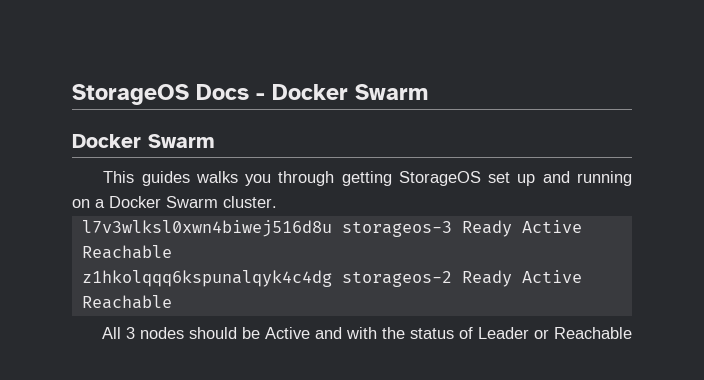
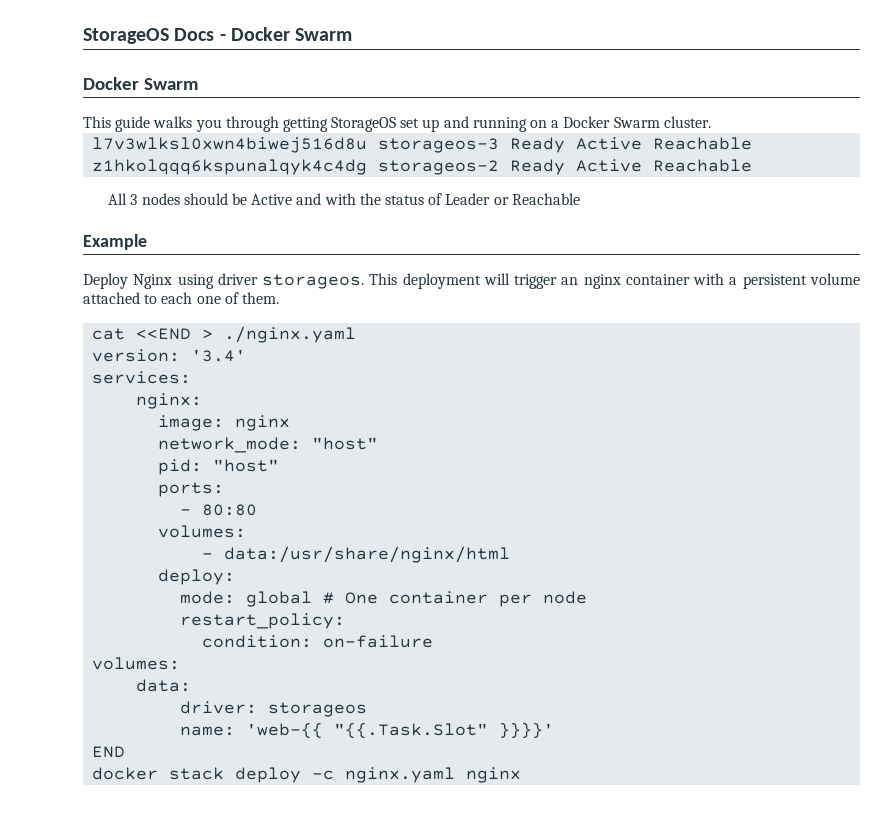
- This guides walks you through getting StorageOS set up and running on a Docker Swarm cluster.
+ This guide walks you through getting StorageOS set up and running on a Docker Swarm cluster.
+ Example
+ Deploy Nginx using driver storageos. This deployment will trigger an nginx container with a persistent volume attached to each one of them.
+ cat <<END > ./nginx.yaml
+ version: '3.4'
+ services:
+ nginx:
+ image: nginx
+ network_mode: "host"
+ pid: "host"
+ ports:
+ - 80:80
+ volumes:
+ - data:/usr/share/nginx/html
+ deploy:
+ mode: global # One container per node
+ restart_policy:
+ condition: on-failure
+ volumes:
+ data:
+ driver: storageos
+ name: 'web-{{ "{{.Task.Slot" }}}}'
+ END
+ docker stack deploy -c nginx.yaml nginx

